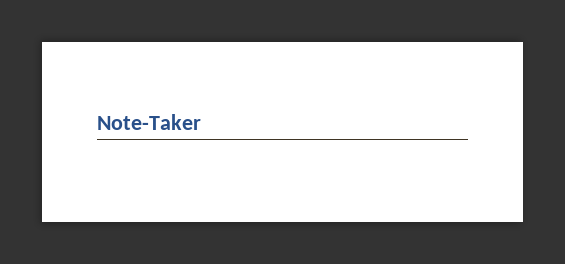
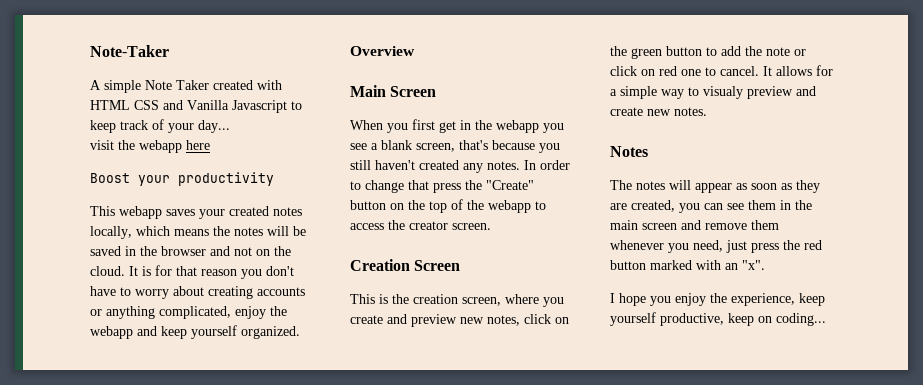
+ A simple Note Taker created with HTML CSS and Vanilla Javascript to keep track of your day...
+ visit the webapp here
+ Boost your productivity
+ This webapp saves your created notes locally, which means the notes will be saved in the browser and not on the cloud. It is for that reason you don't have to worry about creating accounts or anything complicated, enjoy the webapp and keep yourself organized.
+ Overview
+ Main Screen
+ When you first get in the webapp you see a blank screen, that's because you still haven't created any notes. In order to change that press the "Create" button on the top of the webapp to access the creator screen.
+ Creation Screen
+ This is the creation screen, where you create and preview new notes, click on the green button to add the note or click on red one to cancel. It allows for a simple way to visualy preview and create new notes.
+ Notes
+ The notes will appear as soon as they are created, you can see them in the main screen and remove them whenever you need, just press the red button marked with an "x".
+ I hope you enjoy the experience, keep yourself productive, keep on coding...

